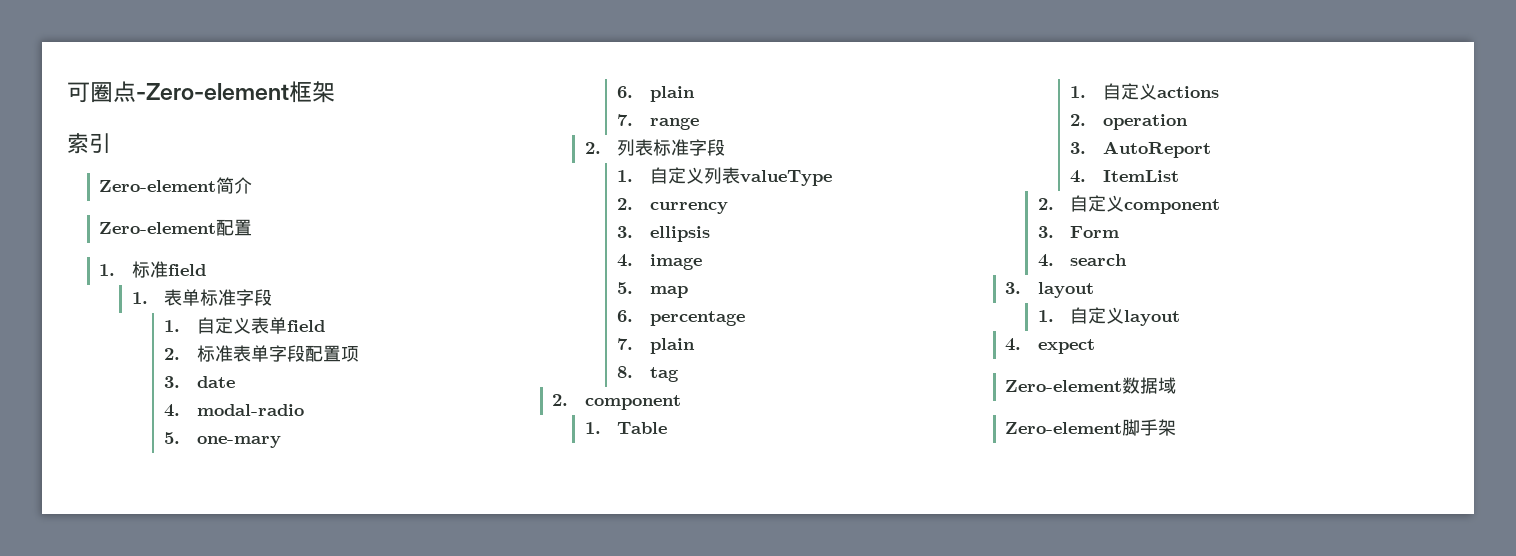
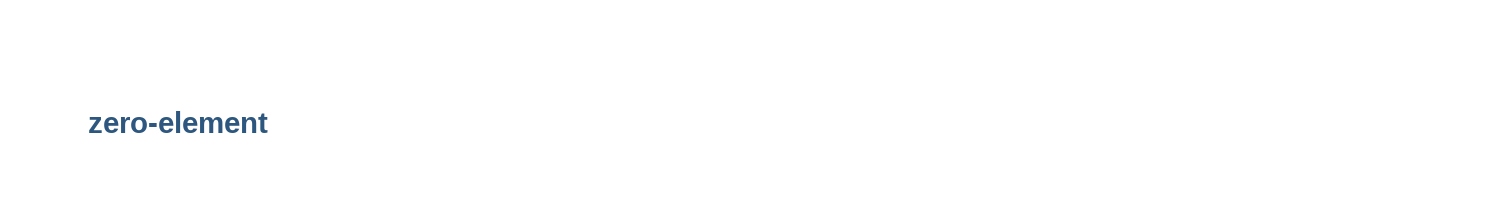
- 可圈点-Zero-element框架
- 索引
- Zero-element简介
- Zero-element配置
- 1.标准field
- 1.表单标准字段
- 1.自定义表单field
- 2.标准表单字段配置项
- 3. date
- 4. modal-radio
- 5. one-mary
- 6. plain
- 7. range
- 2.列表标准字段
- 1.自定义列表valueType
- 2. currency
- 3. ellipsis
- 4. image
- 5. map
- 6. percentage
- 7. plain
- 8. tag
- 2. component
- 1. Table
- 1.自定义actions
- 2. operation
- 3. AutoReport
- 4. ItemList
- 2.自定义component
- 3. Form
- 4. search
- 3. layout
- 1.自定义layout
- 4. expect
- Zero-element数据域
- Zero-element脚手架
+ zero-element

